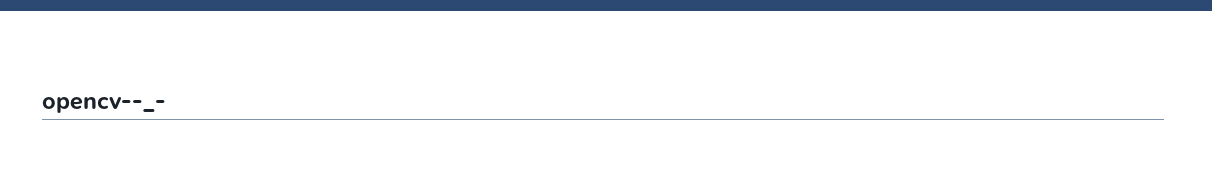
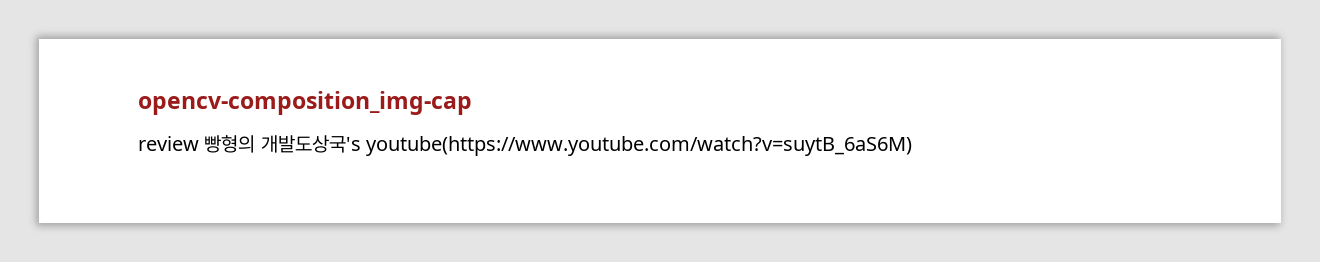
- opencv--_-
+ opencv-composition_img-cap
+ review 빵형의 개발도상국's youtube(https://www.youtube.com/watch?v=suytB_6aS6M)

